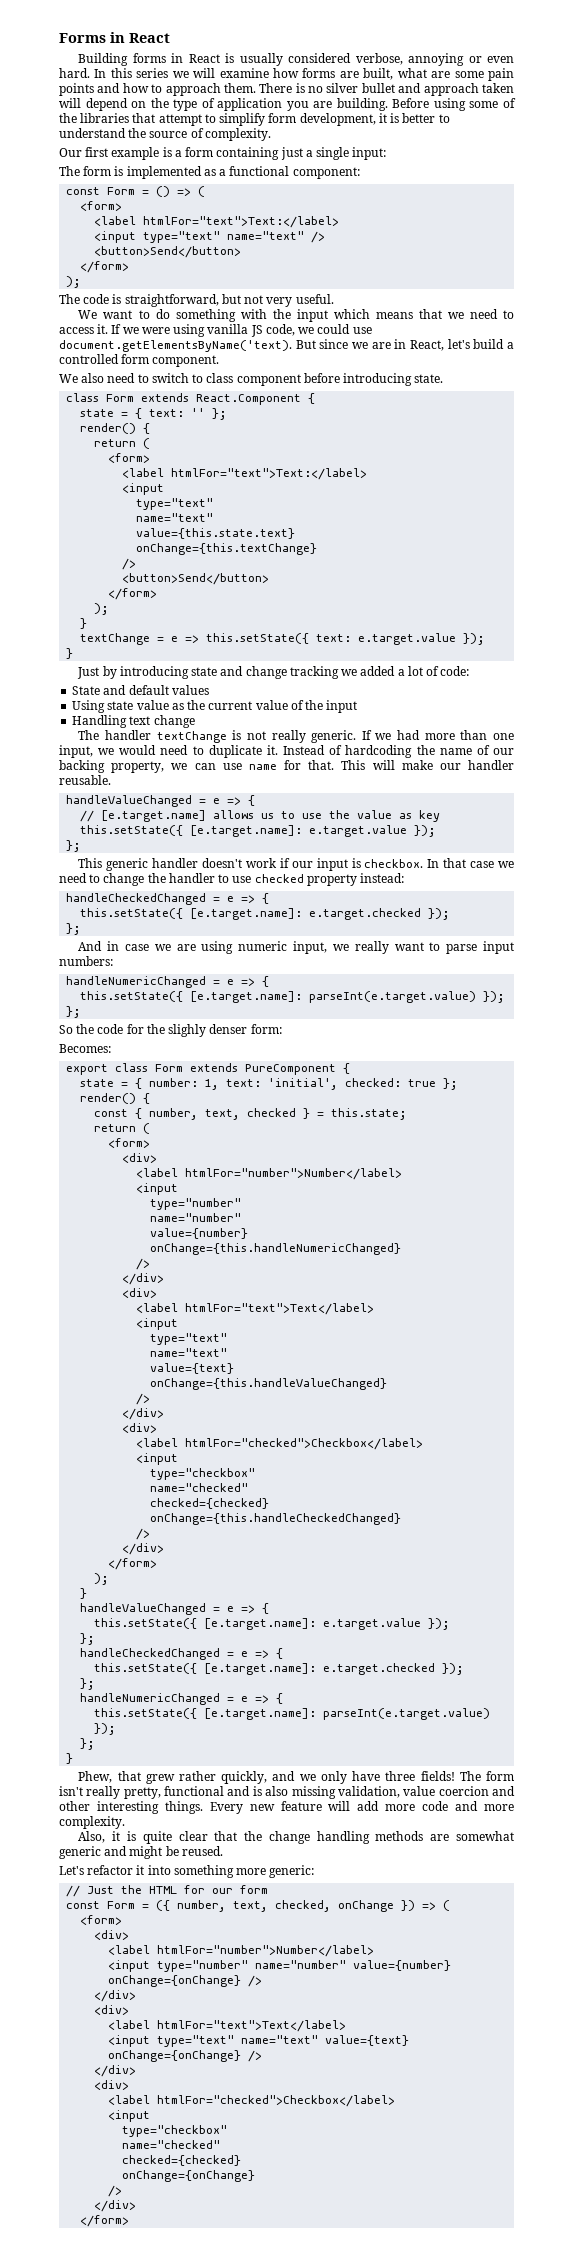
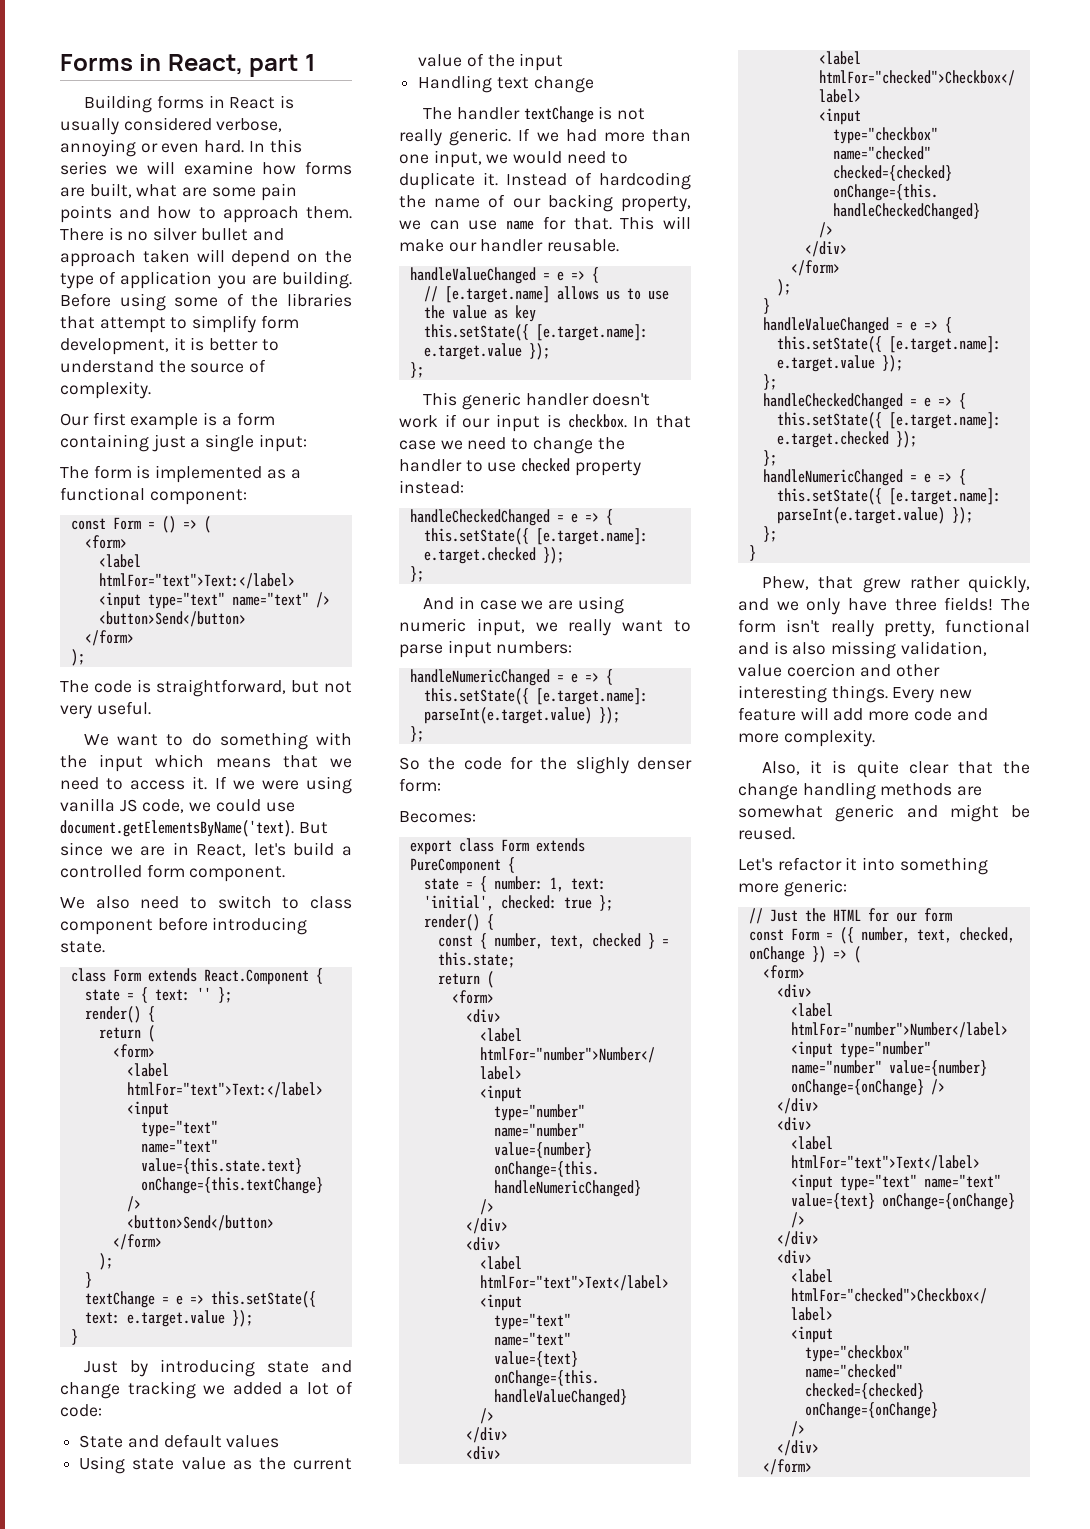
- Forms in React
+ Forms in React, part 1

